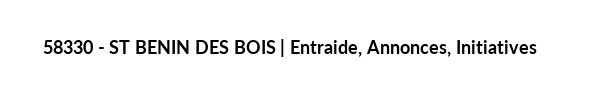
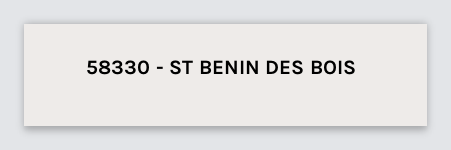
- 58330 - ST BENIN DES BOIS | Entraide, Annonces, Initiatives
+ 58330 - ST BENIN DES BOIS

